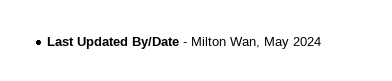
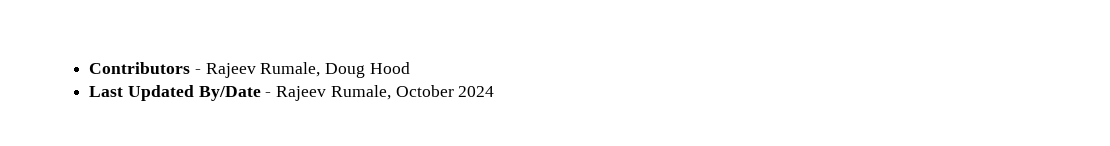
+ Contributors - Rajeev Rumale, Doug Hood
- Last Updated By/Date - Milton Wan, May 2024
+ Last Updated By/Date - Rajeev Rumale, October 2024

